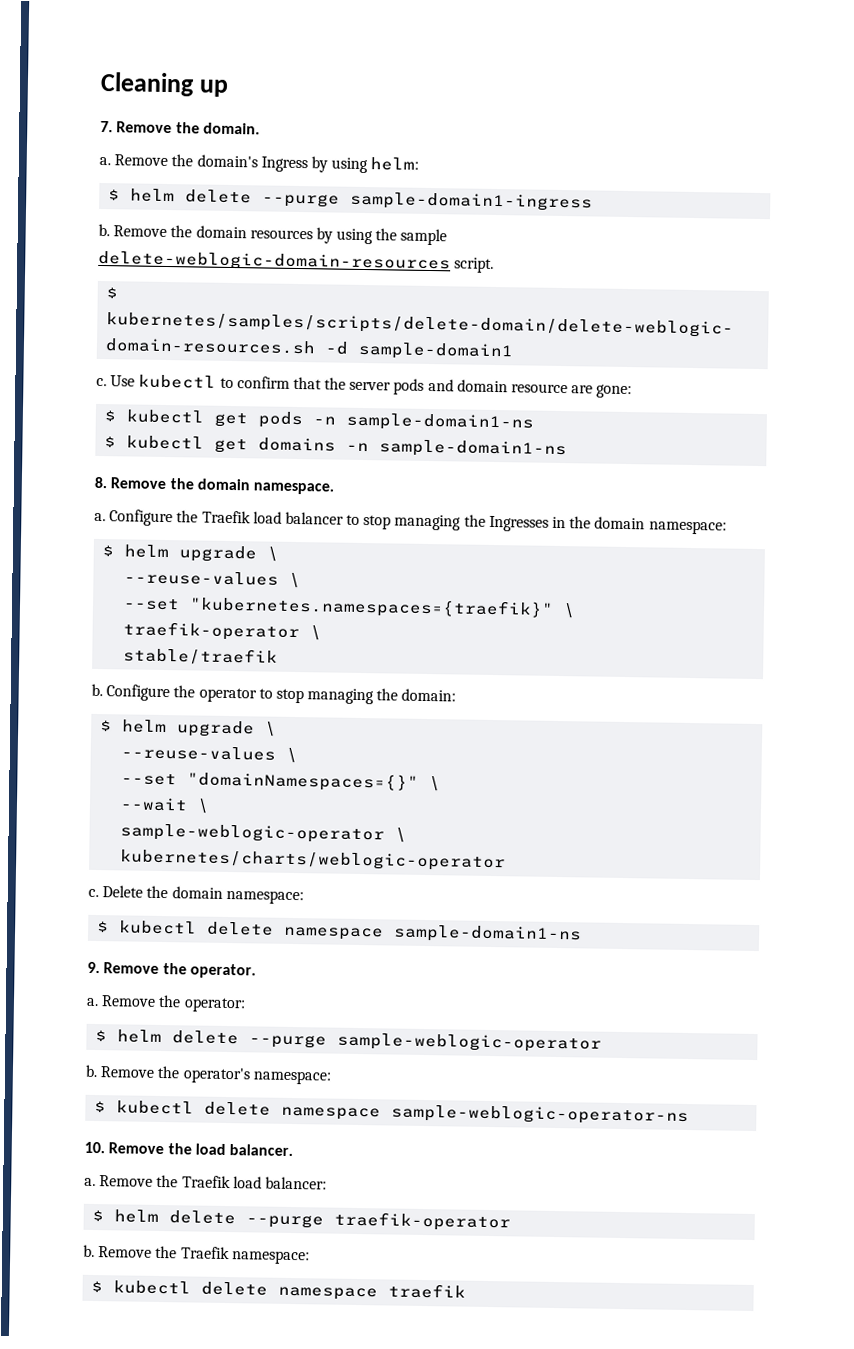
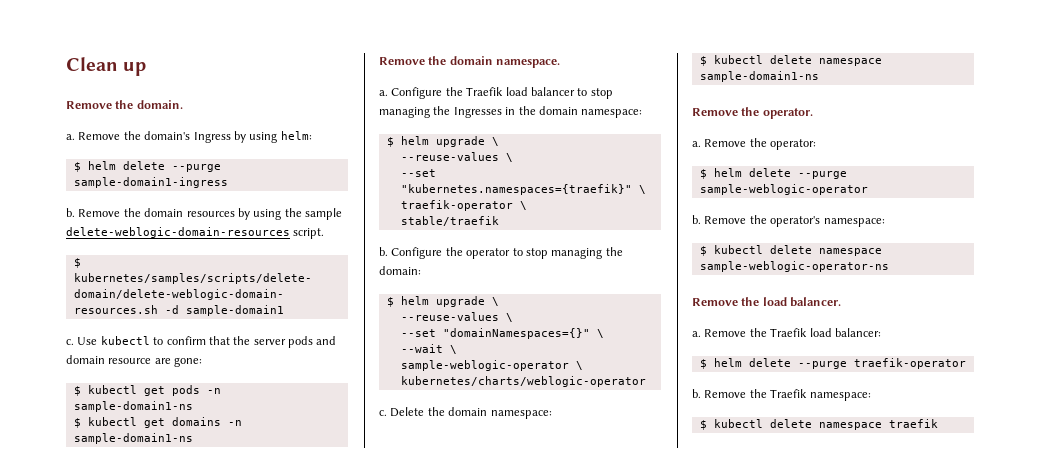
- Cleaning up
+ Clean up
- 7. Remove the domain.
+ Remove the domain.
- 8. Remove the domain namespace.
+ Remove the domain namespace.
- 9. Remove the operator.
+ Remove the operator.
- 10. Remove the load balancer.
+ Remove the load balancer.

